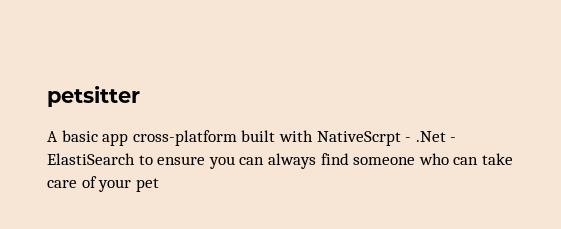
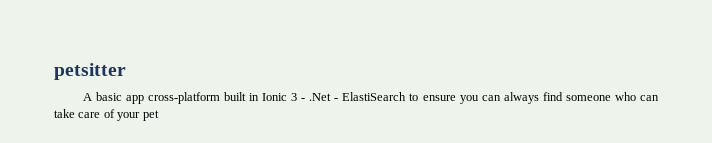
- A basic app cross-platform built with NativeScrpt - .Net - ElastiSearch to ensure you can always find someone who can take care of your pet
+ A basic app cross-platform built in Ionic 3 - .Net - ElastiSearch to ensure you can always find someone who can take care of your pet

